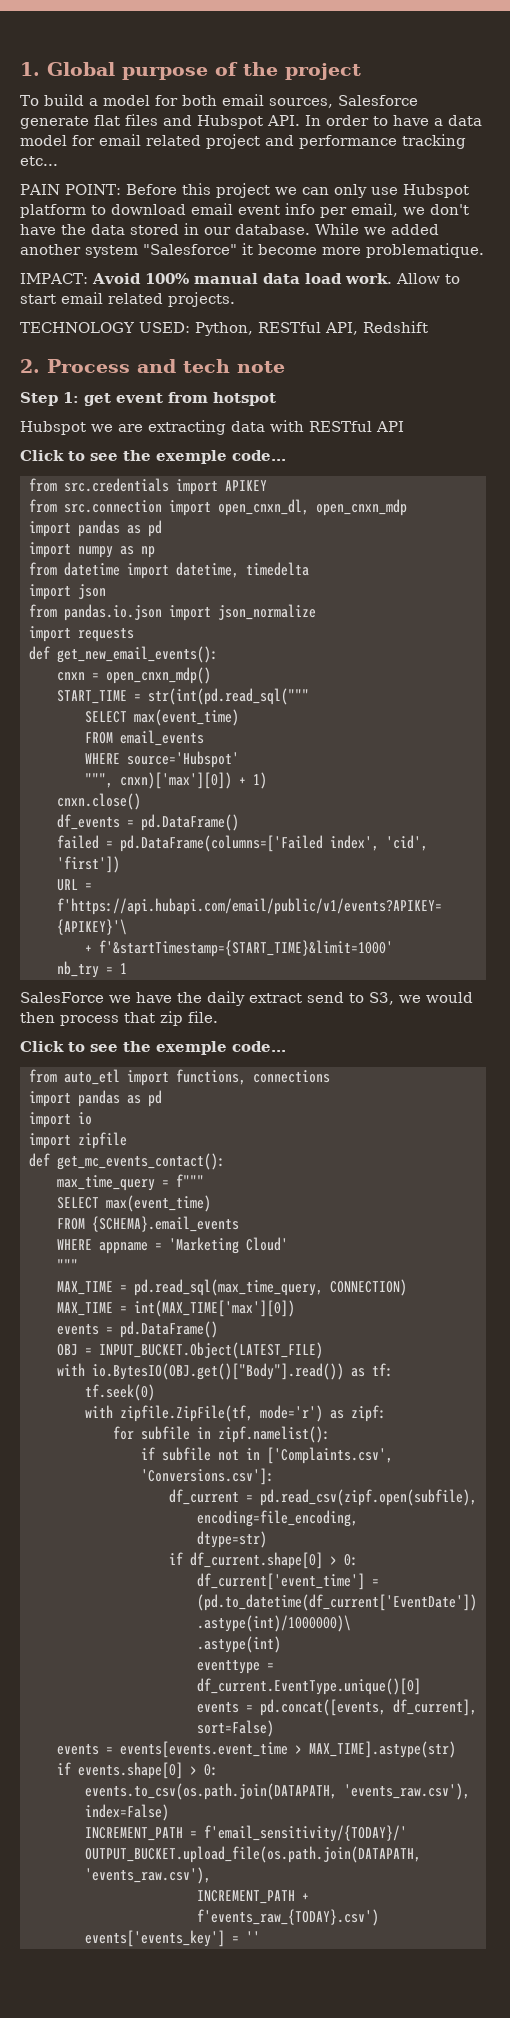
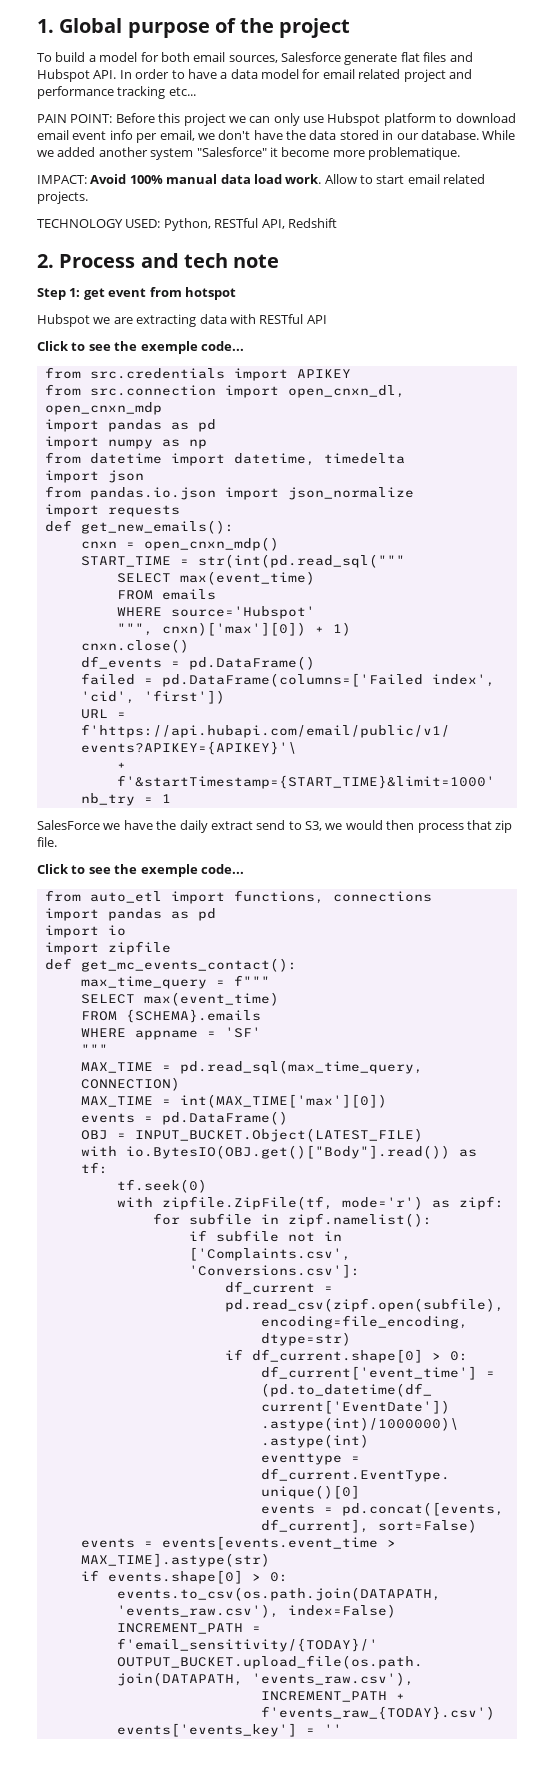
- def get_new_email_events():
+ def get_new_emails():
- FROM email_events
+ FROM emails
- FROM {SCHEMA}.email_events
+ FROM {SCHEMA}.emails
- WHERE appname = 'Marketing Cloud'
+ WHERE appname = 'SF'

